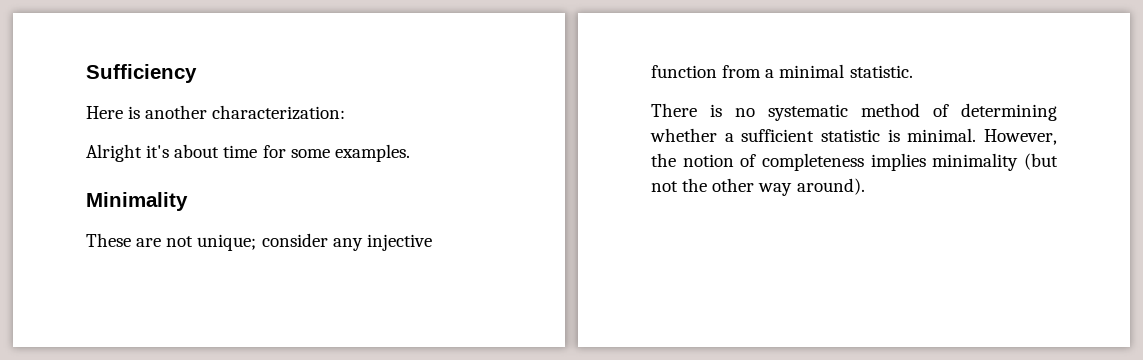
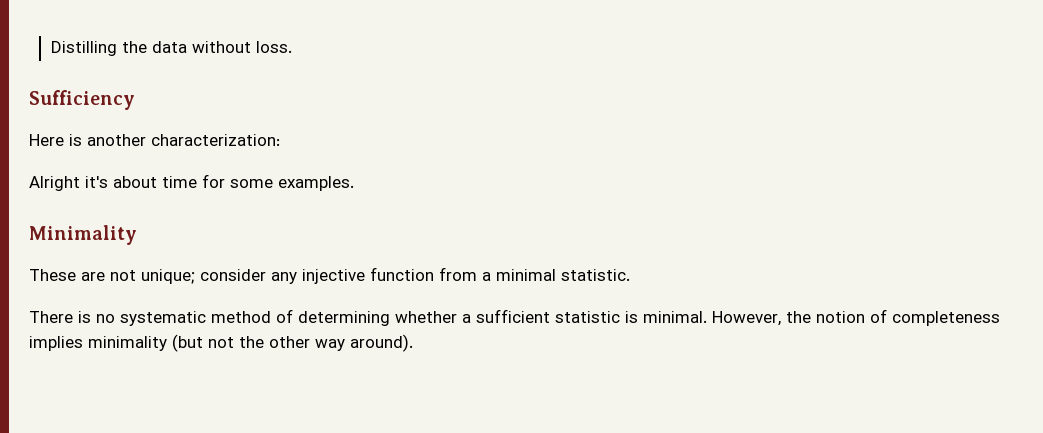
+ Distilling the data without loss.

